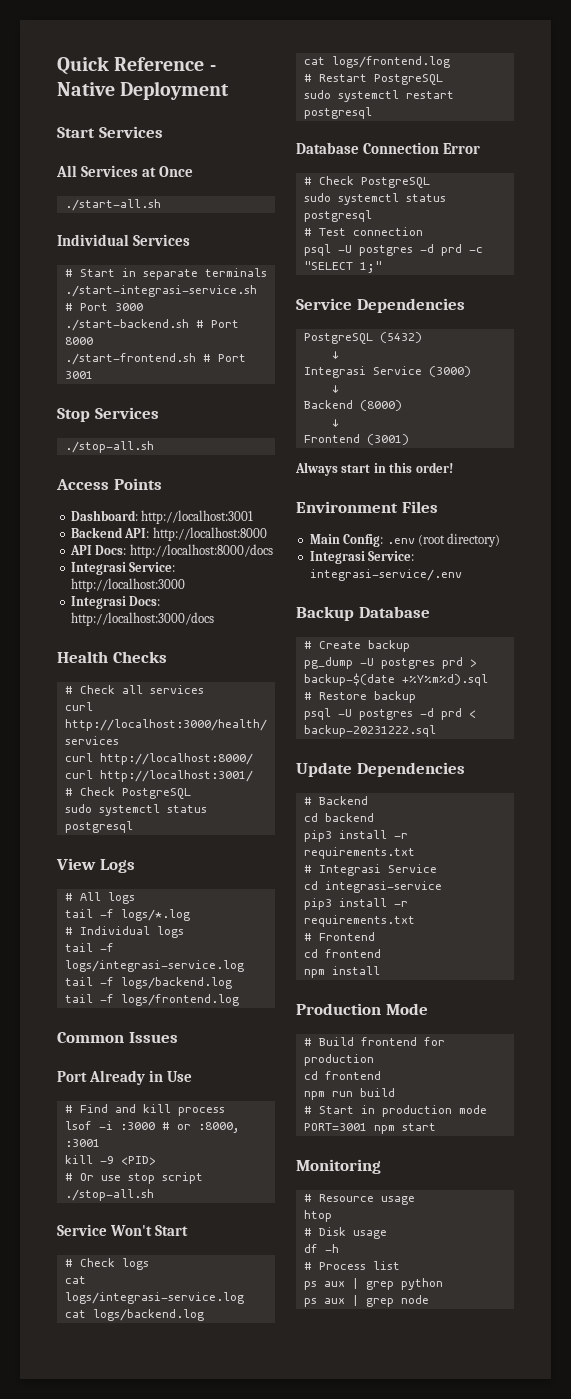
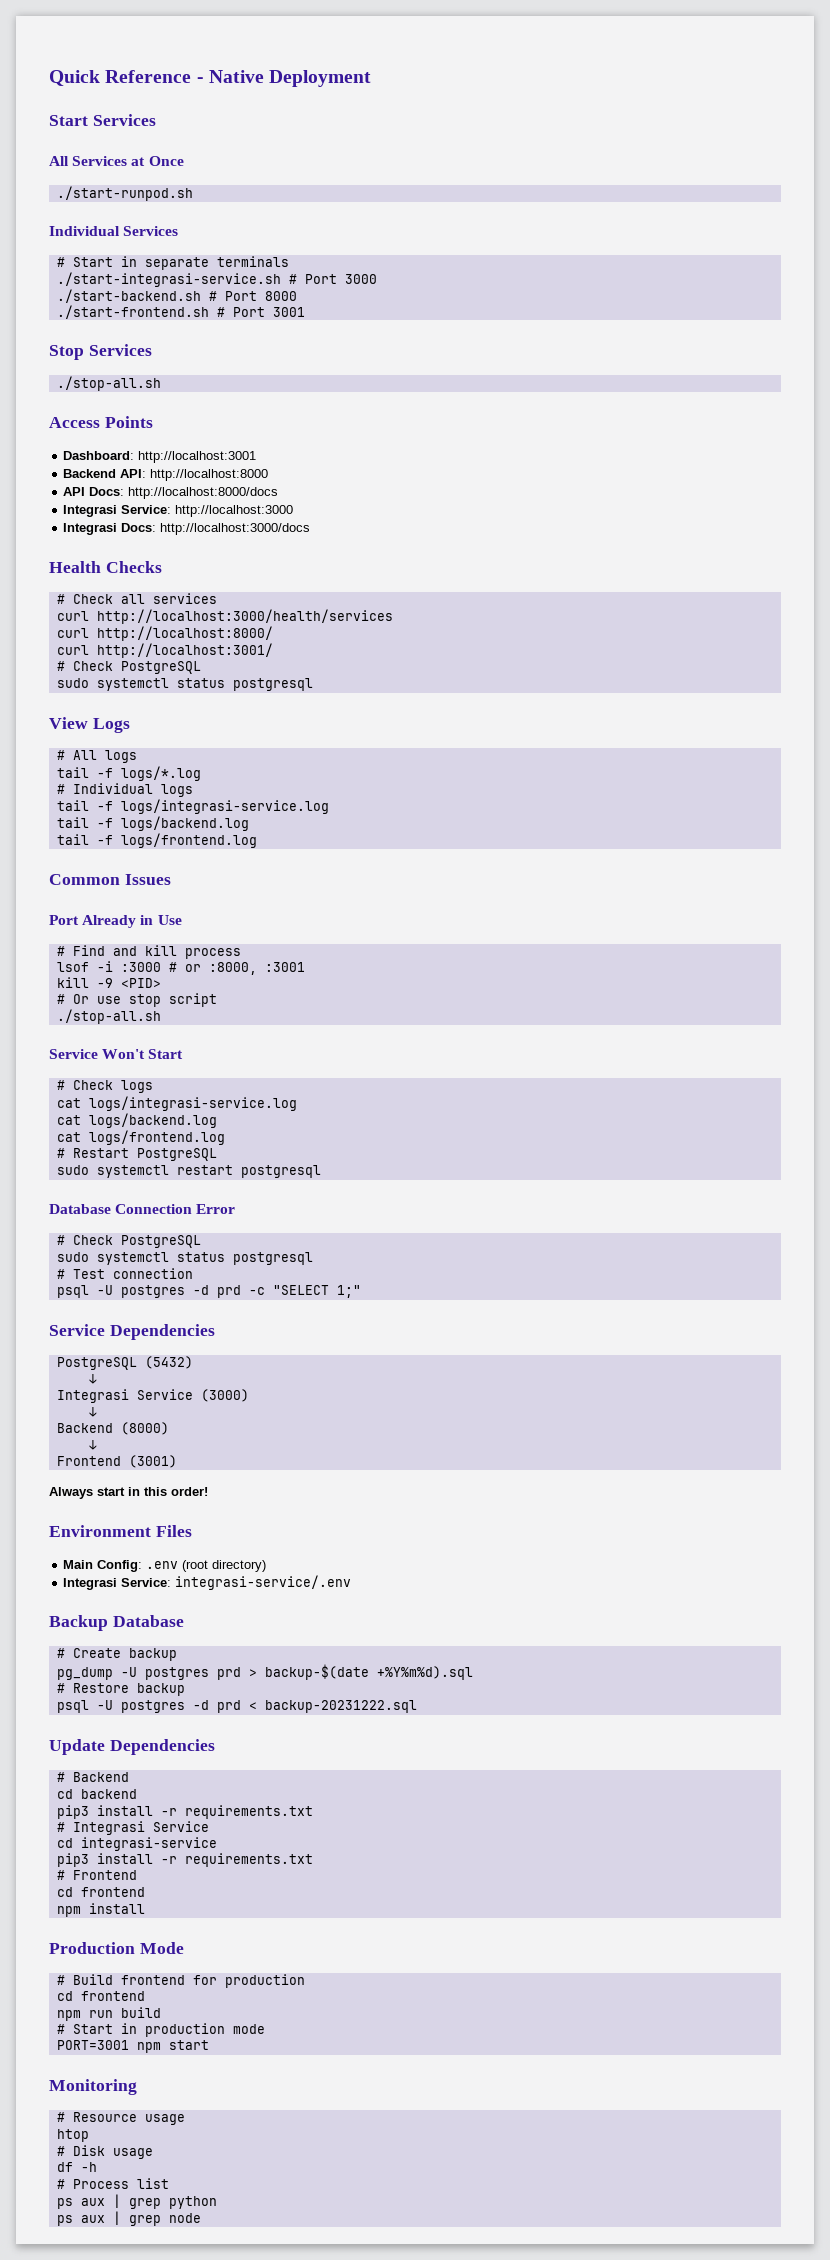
- ./start-all.sh
+ ./start-runpod.sh

